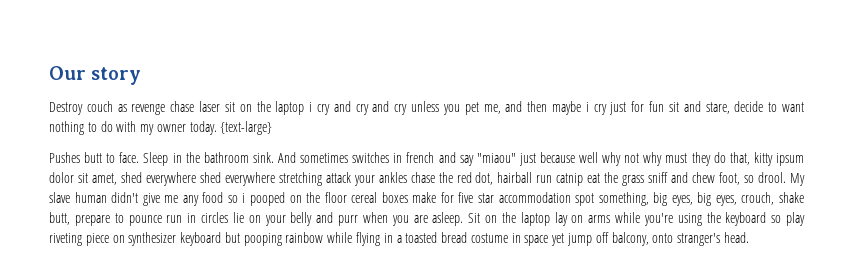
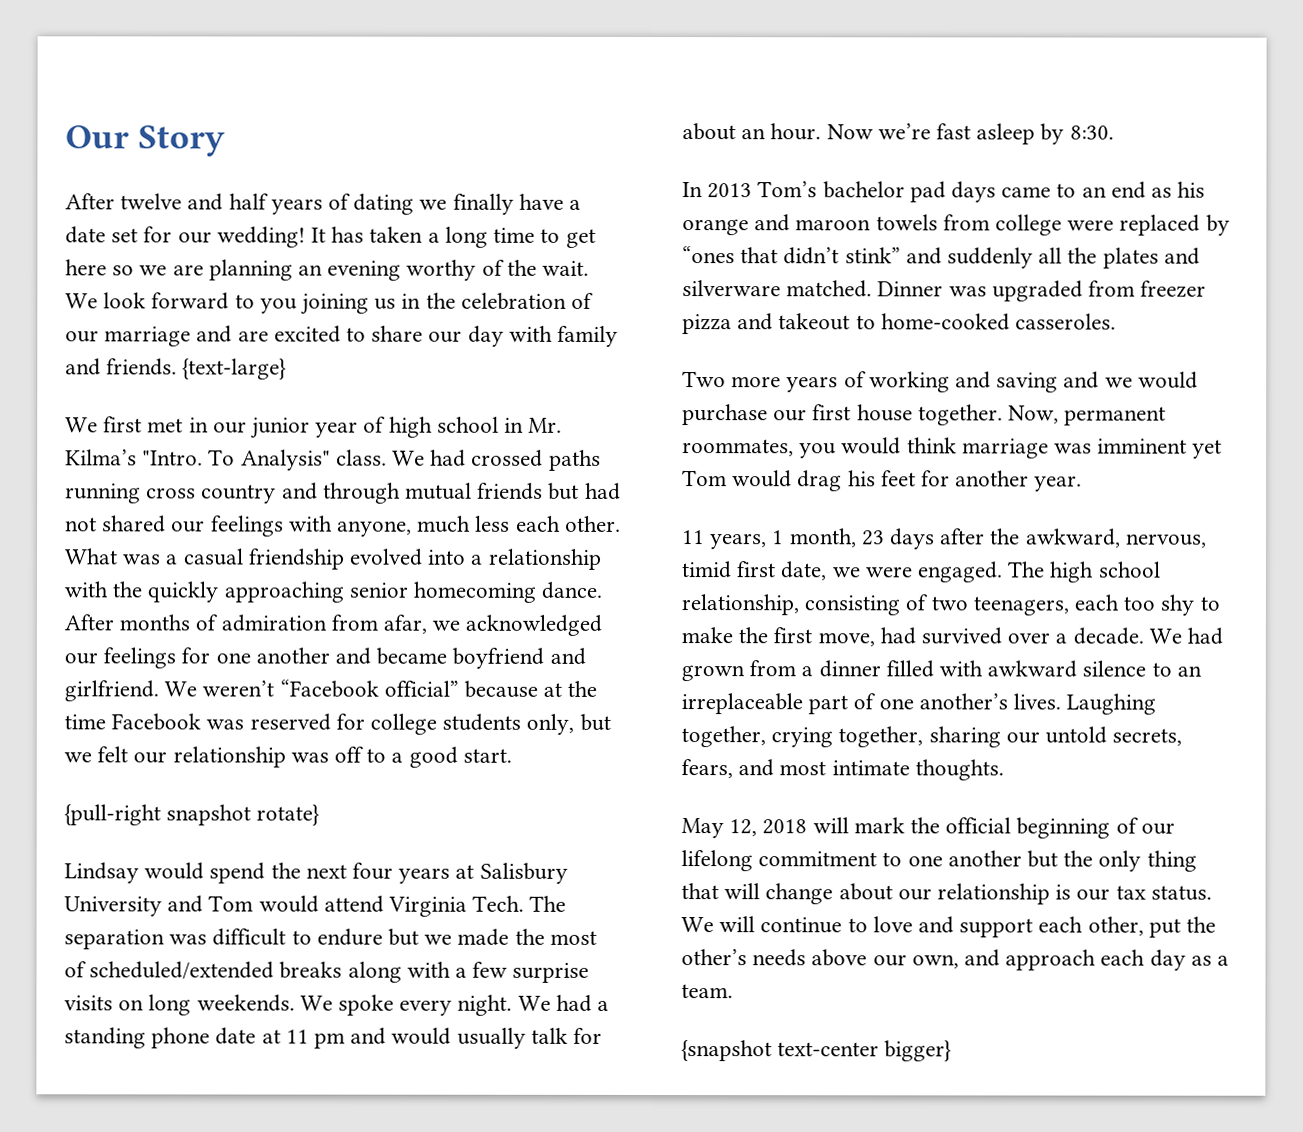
- Our story
- Destroy couch as revenge chase laser sit on the laptop i cry and cry and cry unless you pet me, and then maybe i cry just for fun sit and stare, decide to want nothing to do with my owner today. {text-large}
- Pushes butt to face. Sleep in the bathroom sink. And sometimes switches in french and say "miaou" just because well why not why must they do that, kitty ipsum dolor sit amet, shed everywhere shed everywhere stretching attack your ankles chase the red dot, hairball run catnip eat the grass sniff and chew foot, so drool. My slave human didn't give me any food so i pooped on the floor cereal boxes make for five star accommodation spot something, big eyes, big eyes, crouch, shake butt, prepare to pounce run in circles lie on your belly and purr when you are asleep. Sit on the laptop lay on arms while you're using the keyboard so play riveting piece on synthesizer keyboard but pooping rainbow while flying in a toasted bread costume in space yet jump off balcony, onto stranger's head.
+ Our Story
+ After twelve and half years of dating we finally have a date set for our wedding! It has taken a long time to get here so we are planning an evening worthy of the wait. We look forward to you joining us in the celebration of our marriage and are excited to share our day with family and friends. {text-large}
+ We first met in our junior year of high school in Mr. Kilma’s "Intro. To Analysis" class. We had crossed paths running cross country and through mutual friends but had not shared our feelings with anyone, much less each other. What was a casual friendship evolved into a relationship with the quickly approaching senior homecoming dance. After months of admiration from afar, we acknowledged our feelings for one another and became boyfriend and girlfriend. We weren’t “Facebook official” because at the time Facebook was reserved for college students only, but we felt our relationship was off to a good start.
+ {pull-right snapshot rotate}
+ Lindsay would spend the next four years at Salisbury University and Tom would attend Virginia Tech. The separation was difficult to endure but we made the most of scheduled/extended breaks along with a few surprise visits on long weekends. We spoke every night. We had a standing phone date at 11 pm and would usually talk for about an hour. Now we’re fast asleep by 8:30.
+ In 2013 Tom’s bachelor pad days came to an end as his orange and maroon towels from college were replaced by “ones that didn’t stink” and suddenly all the plates and silverware matched. Dinner was upgraded from freezer pizza and takeout to home-cooked casseroles.
+ Two more years of working and saving and we would purchase our first house together. Now, permanent roommates, you would think marriage was imminent yet Tom would drag his feet for another year.
+ 11 years, 1 month, 23 days after the awkward, nervous, timid first date, we were engaged. The high school relationship, consisting of two teenagers, each too shy to make the first move, had survived over a decade. We had grown from a dinner filled with awkward silence to an irreplaceable part of one another’s lives. Laughing together, crying together, sharing our untold secrets, fears, and most intimate thoughts.
+ May 12, 2018 will mark the official beginning of our lifelong commitment to one another but the only thing that will change about our relationship is our tax status. We will continue to love and support each other, put the other’s needs above our own, and approach each day as a team.
+ {snapshot text-center bigger}

